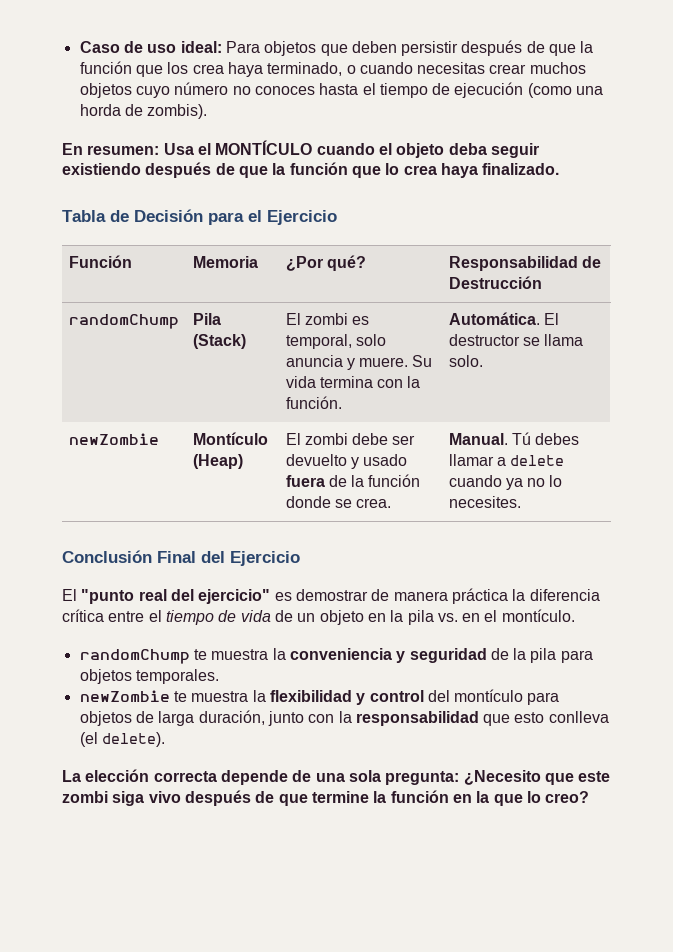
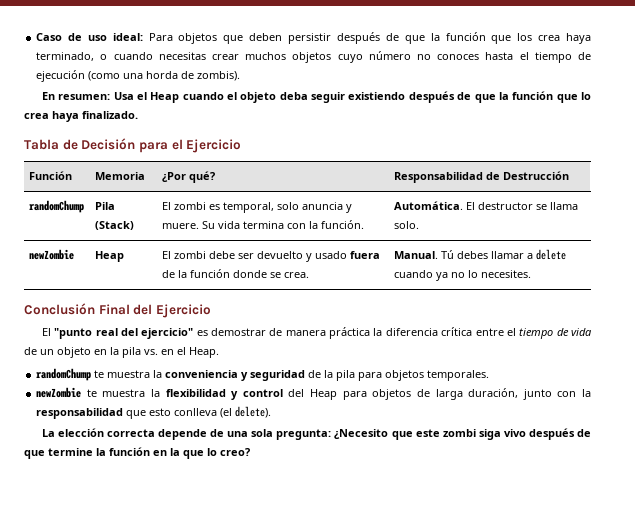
- En resumen: Usa el MONTÍCULO cuando el objeto deba seguir existiendo después de que la función que lo crea haya finalizado.
+ En resumen: Usa el Heap cuando el objeto deba seguir existiendo después de que la función que lo crea haya finalizado.
- newZombie | Montículo (Heap) | El zombi debe ser devuelto y usado fuera de la función donde se crea. | Manual. Tú debes llamar a delete cuando ya no lo necesites.
+ newZombie | Heap | El zombi debe ser devuelto y usado fuera de la función donde se crea. | Manual. Tú debes llamar a delete cuando ya no lo necesites.
- El "punto real del ejercicio" es demostrar de manera práctica la diferencia crítica entre el tiempo de vida de un objeto en la pila vs. en el montículo.
+ El "punto real del ejercicio" es demostrar de manera práctica la diferencia crítica entre el tiempo de vida de un objeto en la pila vs. en el Heap.
- newZombie te muestra la flexibilidad y control del montículo para objetos de larga duración, junto con la responsabilidad que esto conlleva (el delete).
+ newZombie te muestra la flexibilidad y control del Heap para objetos de larga duración, junto con la responsabilidad que esto conlleva (el delete).

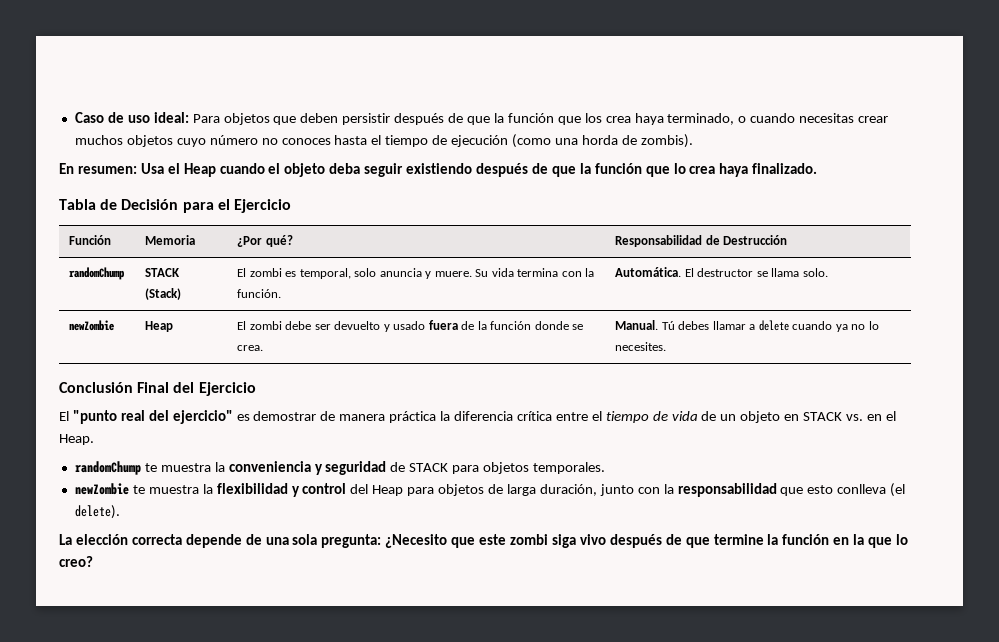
- randomChump | Pila (Stack) | El zombi es temporal, solo anuncia y muere. Su vida termina con la función. | Automática. El destructor se llama solo.
+ randomChump | STACK (Stack) | El zombi es temporal, solo anuncia y muere. Su vida termina con la función. | Automática. El destructor se llama solo.
- El "punto real del ejercicio" es demostrar de manera práctica la diferencia crítica entre el tiempo de vida de un objeto en la pila vs. en el Heap.
+ El "punto real del ejercicio" es demostrar de manera práctica la diferencia crítica entre el tiempo de vida de un objeto en STACK vs. en el Heap.
- randomChump te muestra la conveniencia y seguridad de la pila para objetos temporales.
+ randomChump te muestra la conveniencia y seguridad de STACK para objetos temporales.

